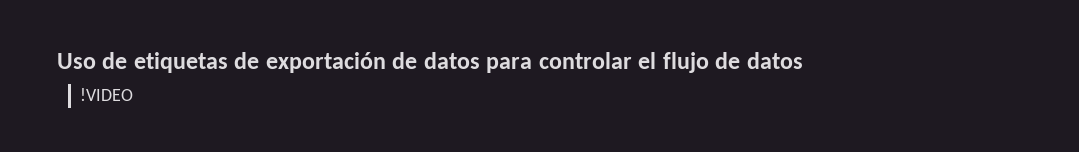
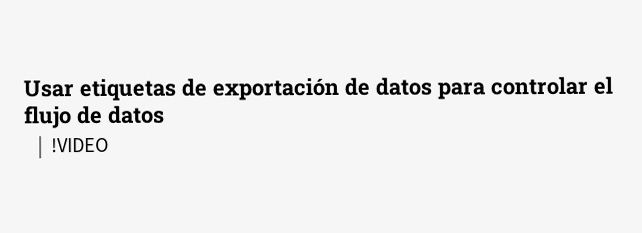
- Uso de etiquetas de exportación de datos para controlar el flujo de datos
+ Usar etiquetas de exportación de datos para controlar el flujo de datos

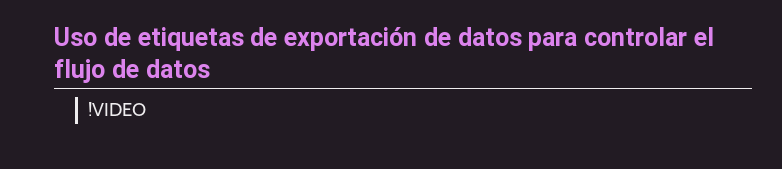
- Usar etiquetas de exportación de datos para controlar el flujo de datos
+ Uso de etiquetas de exportación de datos para controlar el flujo de datos

